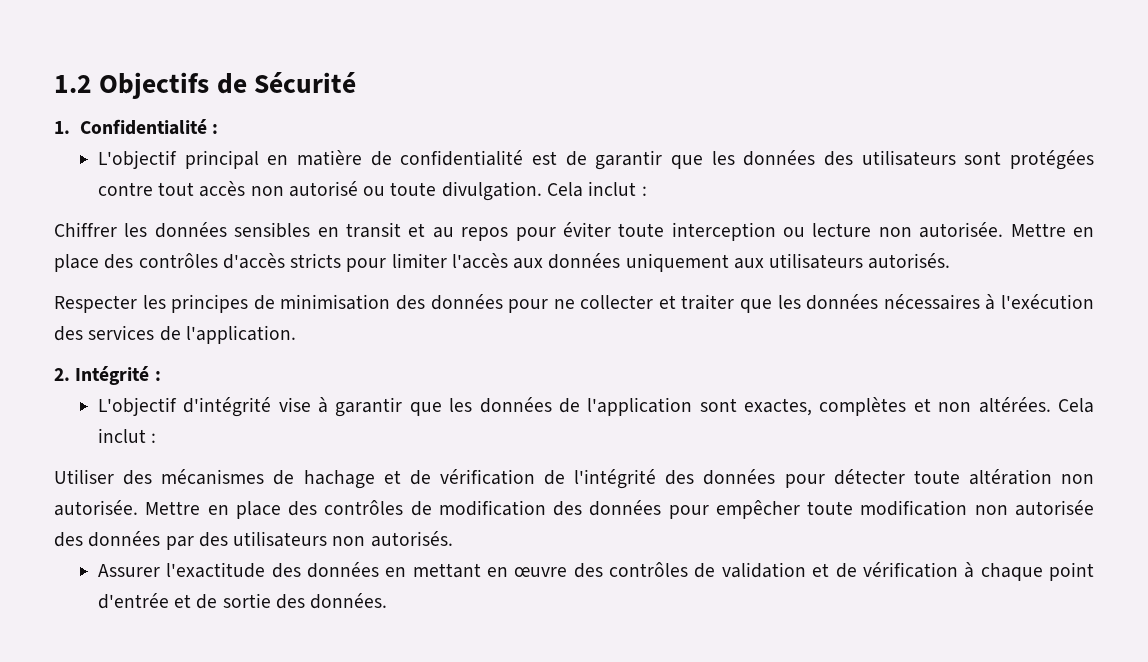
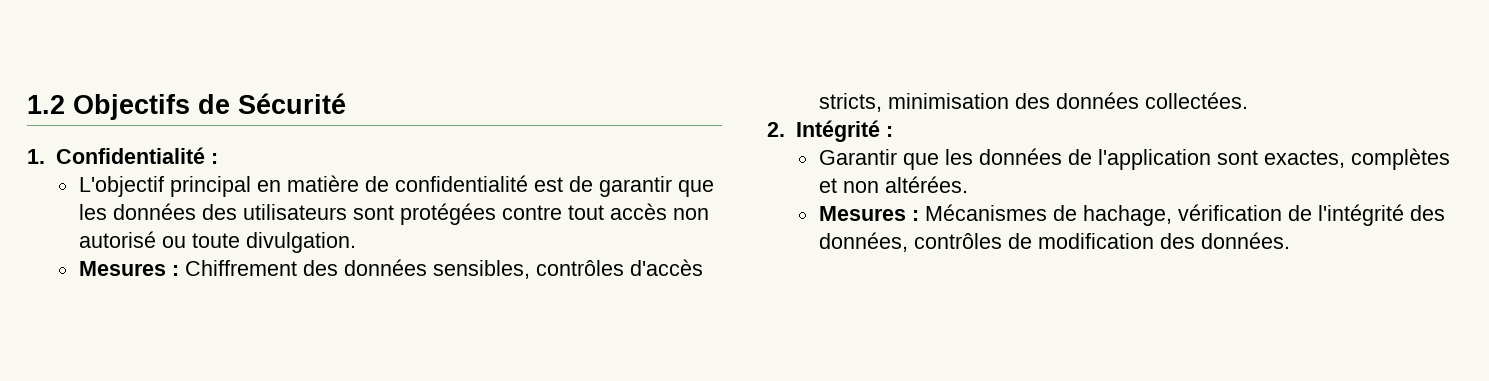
- L'objectif principal en matière de confidentialité est de garantir que les données des utilisateurs sont protégées contre tout accès non autorisé ou toute divulgation. Cela inclut :
- Chiffrer les données sensibles en transit et au repos pour éviter toute interception ou lecture non autorisée. Mettre en place des contrôles d'accès stricts pour limiter l'accès aux données uniquement aux utilisateurs autorisés.
- Respecter les principes de minimisation des données pour ne collecter et traiter que les données nécessaires à l'exécution des services de l'application.
+ L'objectif principal en matière de confidentialité est de garantir que les données des utilisateurs sont protégées contre tout accès non autorisé ou toute divulgation.
+ Mesures : Chiffrement des données sensibles, contrôles d'accès stricts, minimisation des données collectées.
  2. Intégrité :
- L'objectif d'intégrité vise à garantir que les données de l'application sont exactes, complètes et non altérées. Cela inclut :
- Utiliser des mécanismes de hachage et de vérification de l'intégrité des données pour détecter toute altération non autorisée. Mettre en place des contrôles de modification des données pour empêcher toute modification non autorisée des données par des utilisateurs non autorisés.
- Assurer l'exactitude des données en mettant en œuvre des contrôles de validation et de vérification à chaque point d'entrée et de sortie des données.
+ Garantir que les données de l'application sont exactes, complètes et non altérées.
+ Mesures : Mécanismes de hachage, vérification de l'intégrité des données, contrôles de modification des données.

